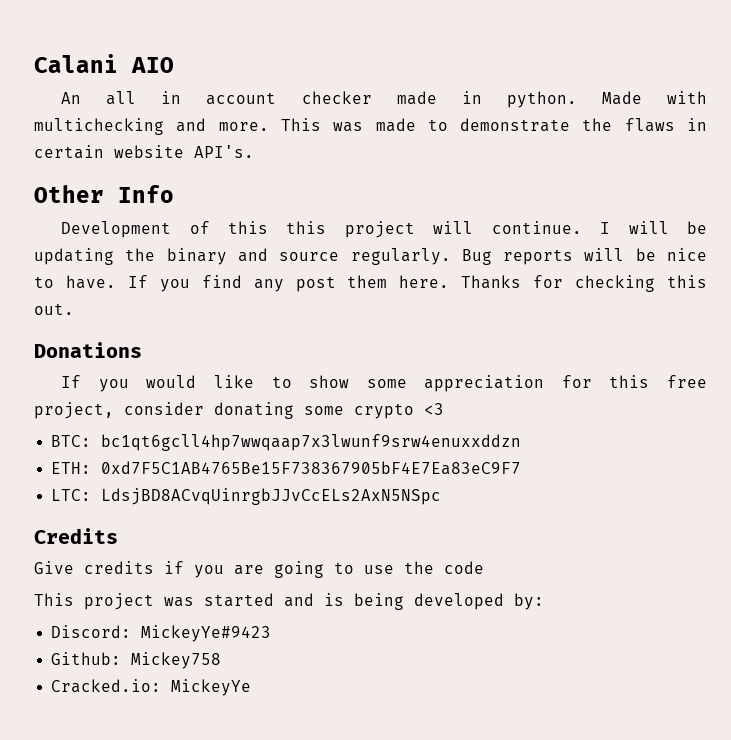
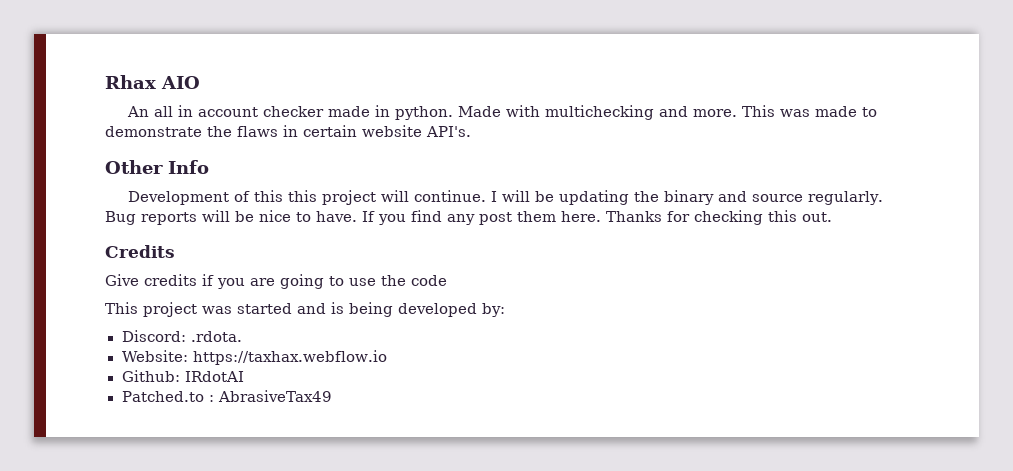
- Calani AIO
+ Rhax AIO
- Donations
- If you would like to show some appreciation for this free project, consider donating some crypto <3
- BTC: bc1qt6gcll4hp7wwqaap7x3lwunf9srw4enuxxddzn
- ETH: 0xd7F5C1AB4765Be15F738367905bF4E7Ea83eC9F7
- LTC: LdsjBD8ACvqUinrgbJJvCcELs2AxN5NSpc
- Discord: MickeyYe#9423
- Github: Mickey758
- Cracked.io: MickeyYe
+ Discord: .rdota.
+ Website: https://taxhax.webflow.io
+ Github: IRdotAI
+ Patched.to : AbrasiveTax49

